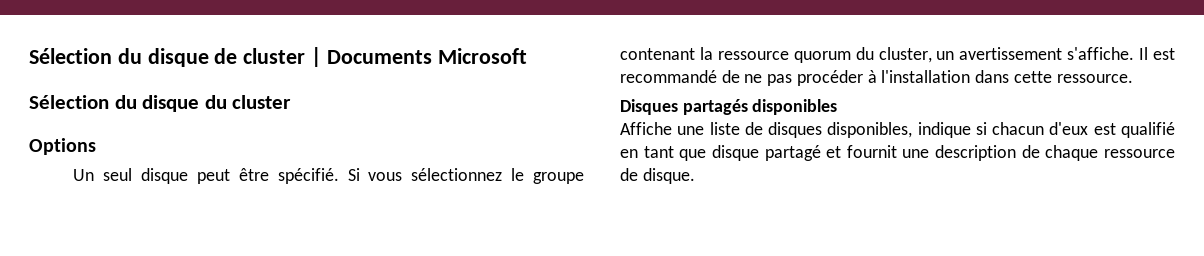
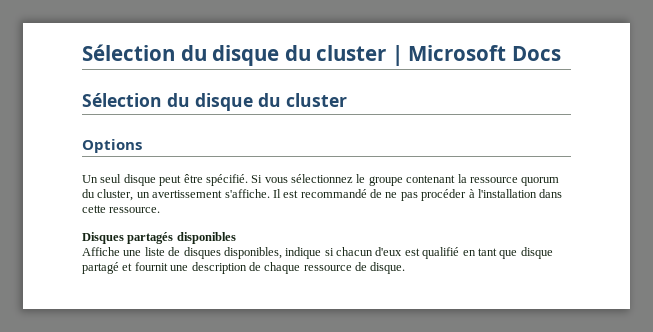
- Sélection du disque de cluster | Documents Microsoft
+ Sélection du disque du cluster | Microsoft Docs

